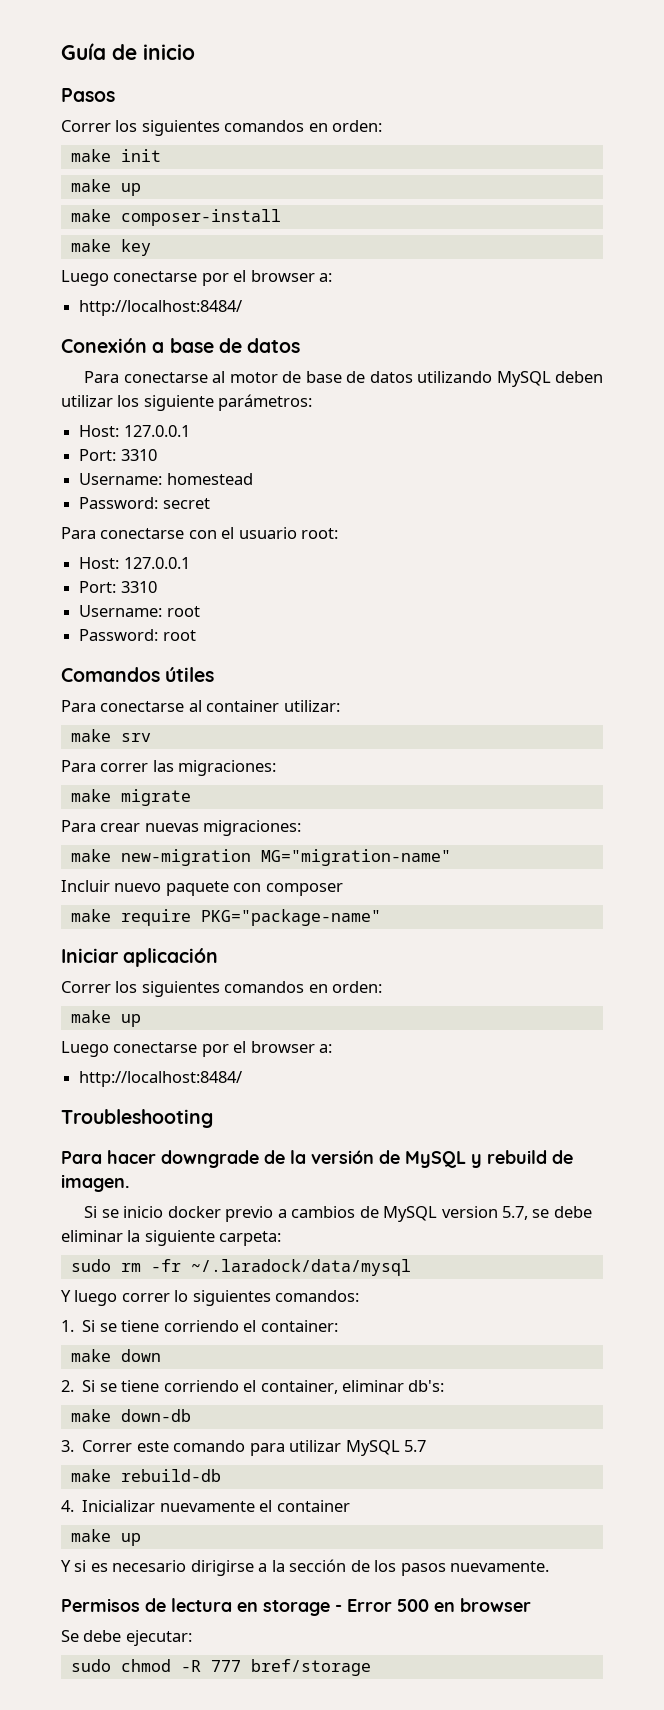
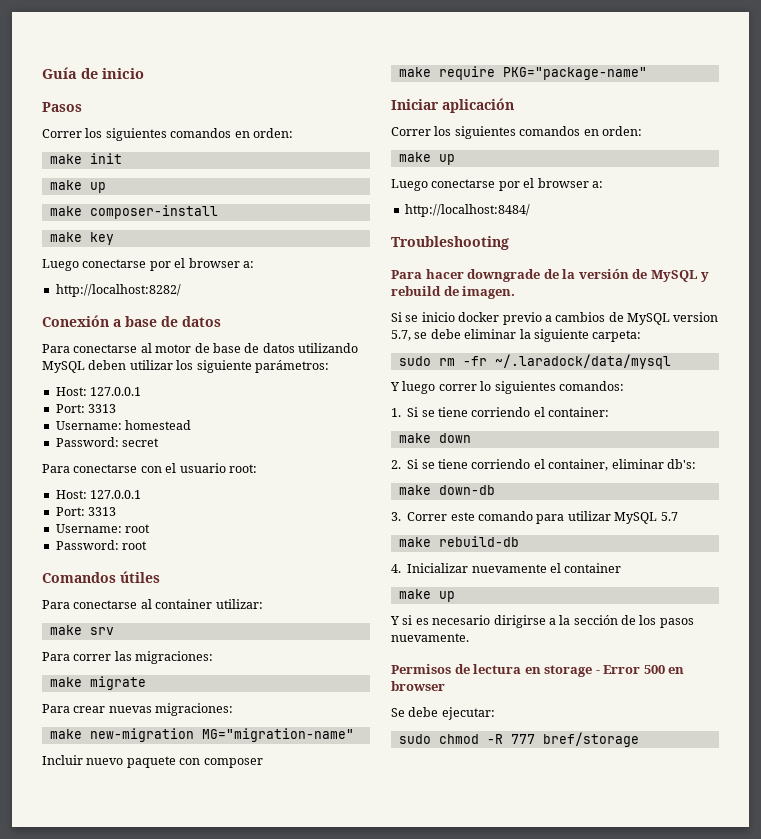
  make key
  Luego conectarse por el browser a:
- http://localhost:8484/
+ http://localhost:8282/
  Para conectarse al motor de base de datos utilizando MySQL deben utilizar los siguiente parámetros:
  Host: 127.0.0.1
- Port: 3310
+ Port: 3313
  Para conectarse con el usuario root:
  Host: 127.0.0.1
- Port: 3310
+ Port: 3313

